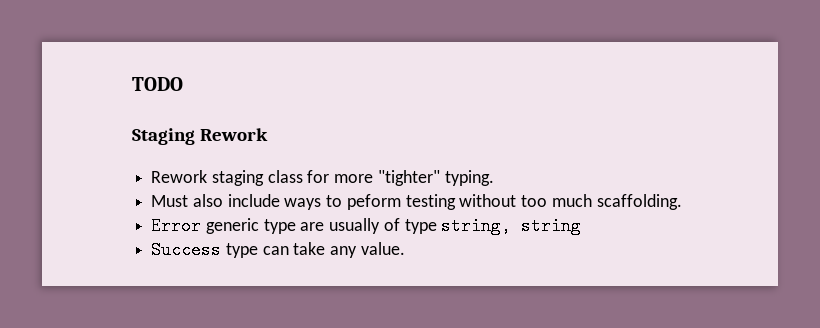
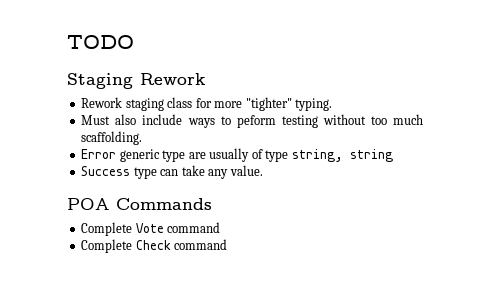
+ POA Commands
+ Complete Vote command
+ Complete Check command

